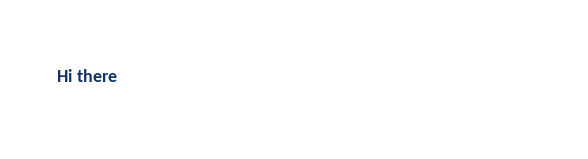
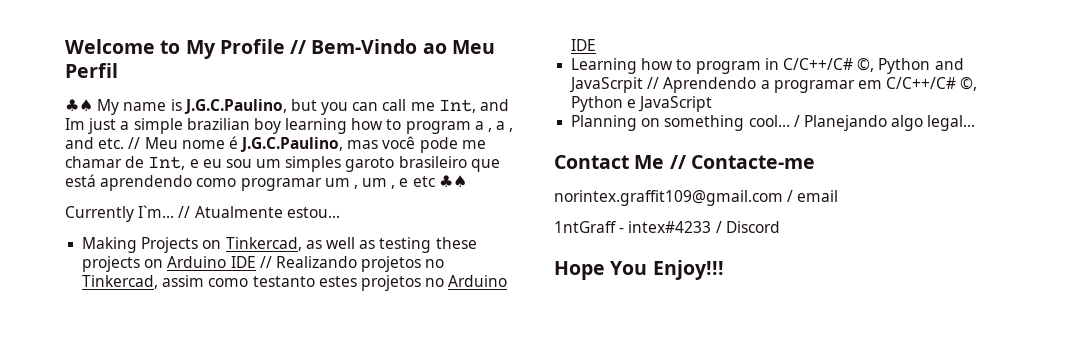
- Hi there
+ Welcome to My Profile // Bem-Vindo ao Meu Perfil
+ ♣♠ My name is J.G.C.Paulino, but you can call me Int, and Im just a simple brazilian boy learning how to program a , a , and etc. // Meu nome é J.G.C.Paulino, mas você pode me chamar de Int, e eu sou um simples garoto brasileiro que está aprendendo como programar um , um , e etc ♣♠
+ Currently I`m... // Atualmente estou...
+ Making Projects on Tinkercad, as well as testing these projects on Arduino IDE // Realizando projetos no Tinkercad, assim como testanto estes projetos no Arduino IDE
+ Learning how to program in C/C++/C# ©, Python and JavaScrpit // Aprendendo a programar em C/C++/C# ©, Python e JavaScript
+ Planning on something cool... / Planejando algo legal...
+ Contact Me // Contacte-me
+ norintex.graffit109@gmail.com / email
+ 1ntGraff - intex#4233 / Discord
+ Hope You Enjoy!!!

